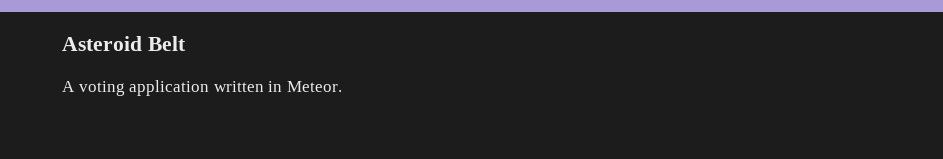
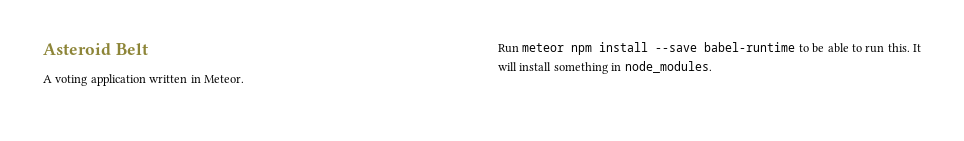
+ Run meteor npm install --save babel-runtime to be able to run this. It will install something in node_modules.

